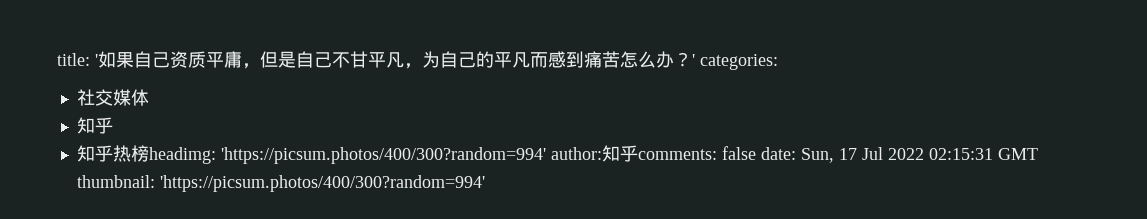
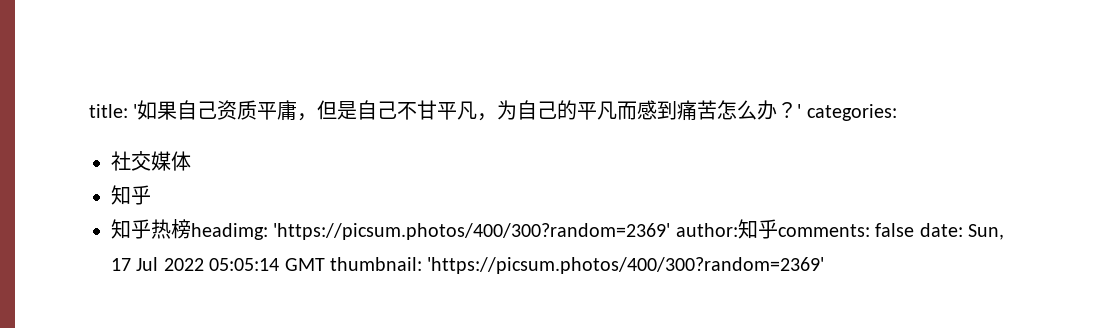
- 知乎热榜headimg: 'https://picsum.photos/400/300?random=994' author:知乎comments: false date: Sun, 17 Jul 2022 02:15:31 GMT thumbnail: 'https://picsum.photos/400/300?random=994'
+ 知乎热榜headimg: 'https://picsum.photos/400/300?random=2369' author:知乎comments: false date: Sun, 17 Jul 2022 05:05:14 GMT thumbnail: 'https://picsum.photos/400/300?random=2369'

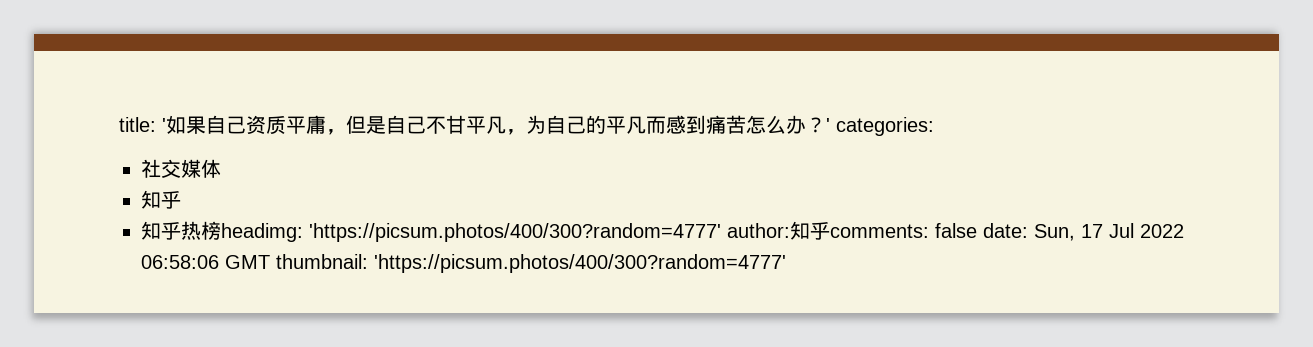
- 知乎热榜headimg: 'https://picsum.photos/400/300?random=2369' author:知乎comments: false date: Sun, 17 Jul 2022 05:05:14 GMT thumbnail: 'https://picsum.photos/400/300?random=2369'
+ 知乎热榜headimg: 'https://picsum.photos/400/300?random=4777' author:知乎comments: false date: Sun, 17 Jul 2022 06:58:06 GMT thumbnail: 'https://picsum.photos/400/300?random=4777'

